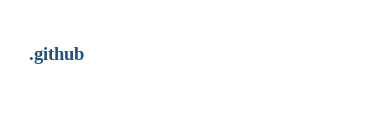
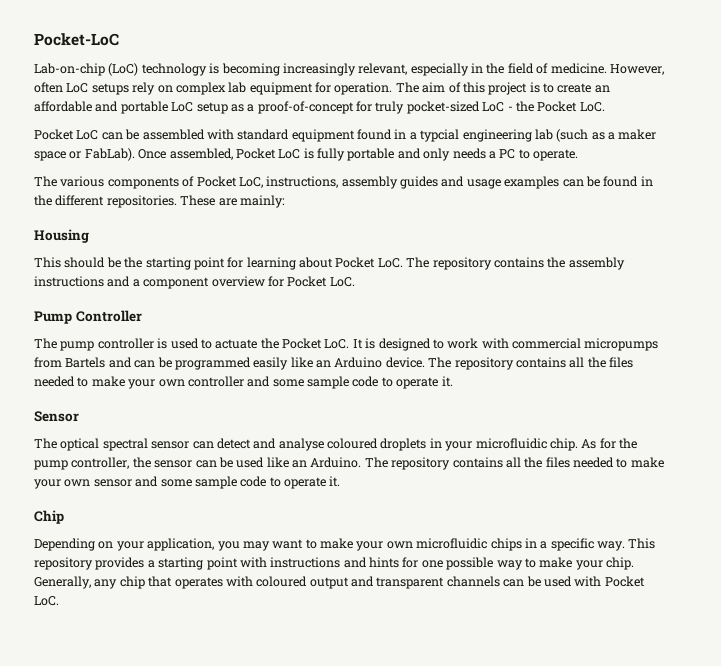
- .github
+ Pocket-LoC
+ Lab-on-chip (LoC) technology is becoming increasingly relevant, especially in the field of medicine. However, often LoC setups rely on complex lab equipment for operation. The aim of this project is to create an affordable and portable LoC setup as a proof-of-concept for truly pocket-sized LoC - the Pocket LoC.
+ Pocket LoC can be assembled with standard equipment found in a typcial engineering lab (such as a maker space or FabLab). Once assembled, Pocket LoC is fully portable and only needs a PC to operate.
+ The various components of Pocket LoC, instructions, assembly guides and usage examples can be found in the different repositories. These are mainly:
+ Housing
+ This should be the starting point for learning about Pocket LoC. The repository contains the assembly instructions and a component overview for Pocket LoC.
+ Pump Controller
+ The pump controller is used to actuate the Pocket LoC. It is designed to work with commercial micropumps from Bartels and can be programmed easily like an Arduino device. The repository contains all the files needed to make your own controller and some sample code to operate it.
+ Sensor
+ The optical spectral sensor can detect and analyse coloured droplets in your microfluidic chip. As for the pump controller, the sensor can be used like an Arduino. The repository contains all the files needed to make your own sensor and some sample code to operate it.
+ Chip
+ Depending on your application, you may want to make your own microfluidic chips in a specific way. This repository provides a starting point with instructions and hints for one possible way to make your chip. Generally, any chip that operates with coloured output and transparent channels can be used with Pocket LoC.

